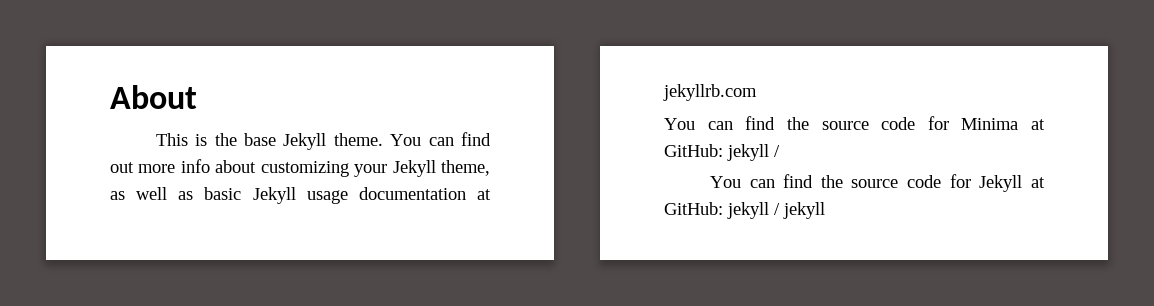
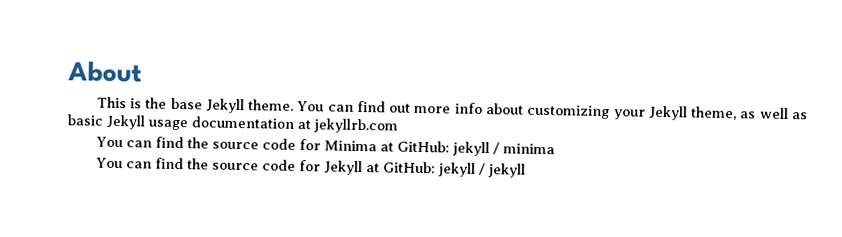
- You can find the source code for Minima at GitHub: jekyll /
+ You can find the source code for Minima at GitHub: jekyll / minima

